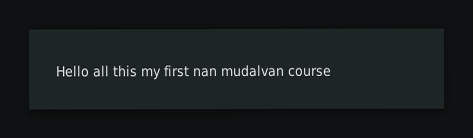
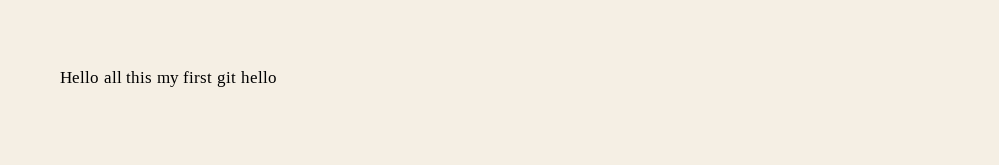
- Hello all this my first nan mudalvan course
+ Hello all this my first git hello

